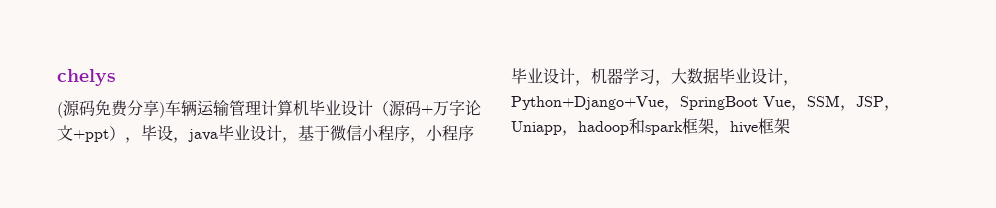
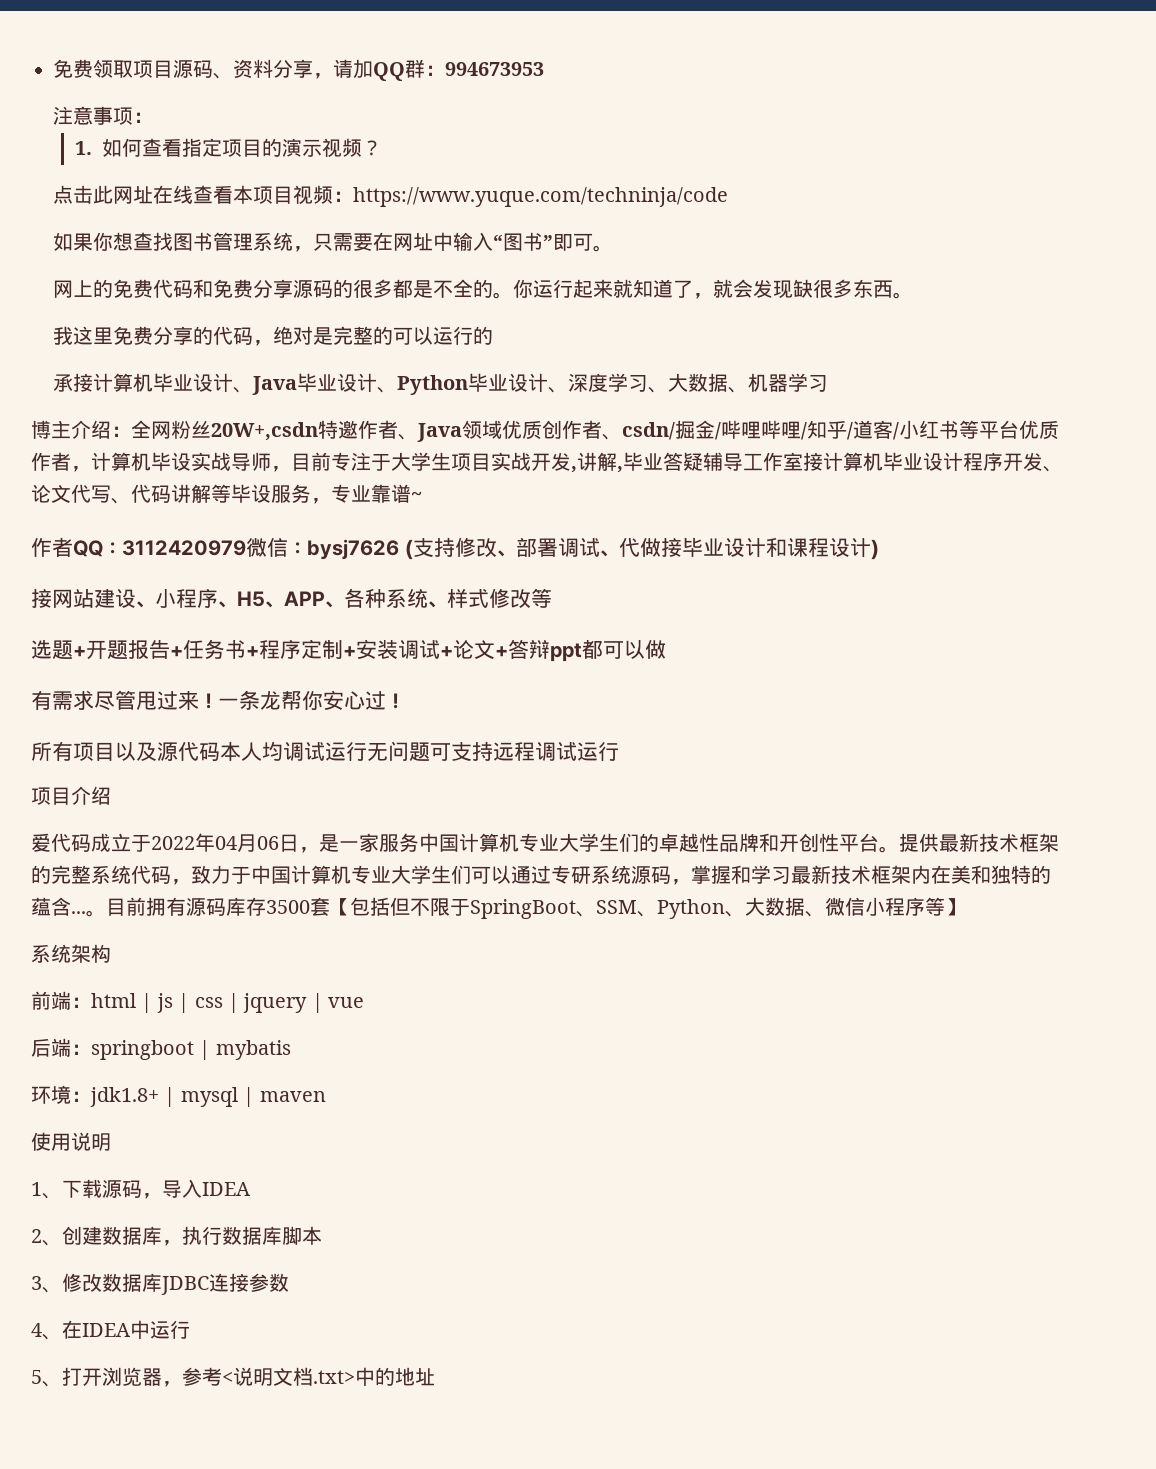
- chelys
- (源码免费分享)车辆运输管理计算机毕业设计（源码+万字论文+ppt），毕设，java毕业设计，基于微信小程序，小程序毕业设计，机器学习，大数据毕业设计，Python+Django+Vue，SpringBoot Vue，SSM，JSP，Uniapp，hadoop和spark框架，hive框架
+ 免费领取项目源码、资料分享，请加QQ群：994673953
+ 注意事项：
+ 1.如何查看指定项目的演示视频？
+ 点击此网址在线查看本项目视频：https://www.yuque.com/techninja/code
+ 如果你想查找图书管理系统，只需要在网址中输入“图书”即可。
+ 网上的免费代码和免费分享源码的很多都是不全的。你运行起来就知道了，就会发现缺很多东西。
+ 我这里免费分享的代码，绝对是完整的可以运行的
+ 承接计算机毕业设计、Java毕业设计、Python毕业设计、深度学习、大数据、机器学习
+ 博主介绍：全网粉丝20W+,csdn特邀作者、Java领域优质创作者、csdn/掘金/哔哩哔哩/知乎/道客/小红书等平台优质作者，计算机毕设实战导师，目前专注于大学生项目实战开发,讲解,毕业答疑辅导工作室接计算机毕业设计程序开发、论文代写、代码讲解等毕设服务，专业靠谱~
+ 作者QQ：3112420979微信：bysj7626 (支持修改、部署调试、代做接毕业设计和课程设计)
+ 接网站建设、小程序、H5、APP、各种系统、样式修改等
+ 选题+开题报告+任务书+程序定制+安装调试+论文+答辩ppt都可以做
+ 有需求尽管甩过来！一条龙帮你安心过！
+ 所有项目以及源代码本人均调试运行无问题可支持远程调试运行
+ 项目介绍
+ 爱代码成立于2022年04月06日，是一家服务中国计算机专业大学生们的卓越性品牌和开创性平台。提供最新技术框架的完整系统代码，致力于中国计算机专业大学生们可以通过专研系统源码，掌握和学习最新技术框架内在美和独特的蕴含...。目前拥有源码库存3500套【包括但不限于SpringBoot、SSM、Python、大数据、微信小程序等】
+ 系统架构
+ 前端：html | js | css | jquery | vue
+ 后端：springboot | mybatis
+ 环境：jdk1.8+ | mysql | maven
+ 使用说明
+ 1、下载源码，导入IDEA
+ 2、创建数据库，执行数据库脚本
+ 3、修改数据库JDBC连接参数
+ 4、在IDEA中运行
+ 5、打开浏览器，参考<说明文档.txt>中的地址

